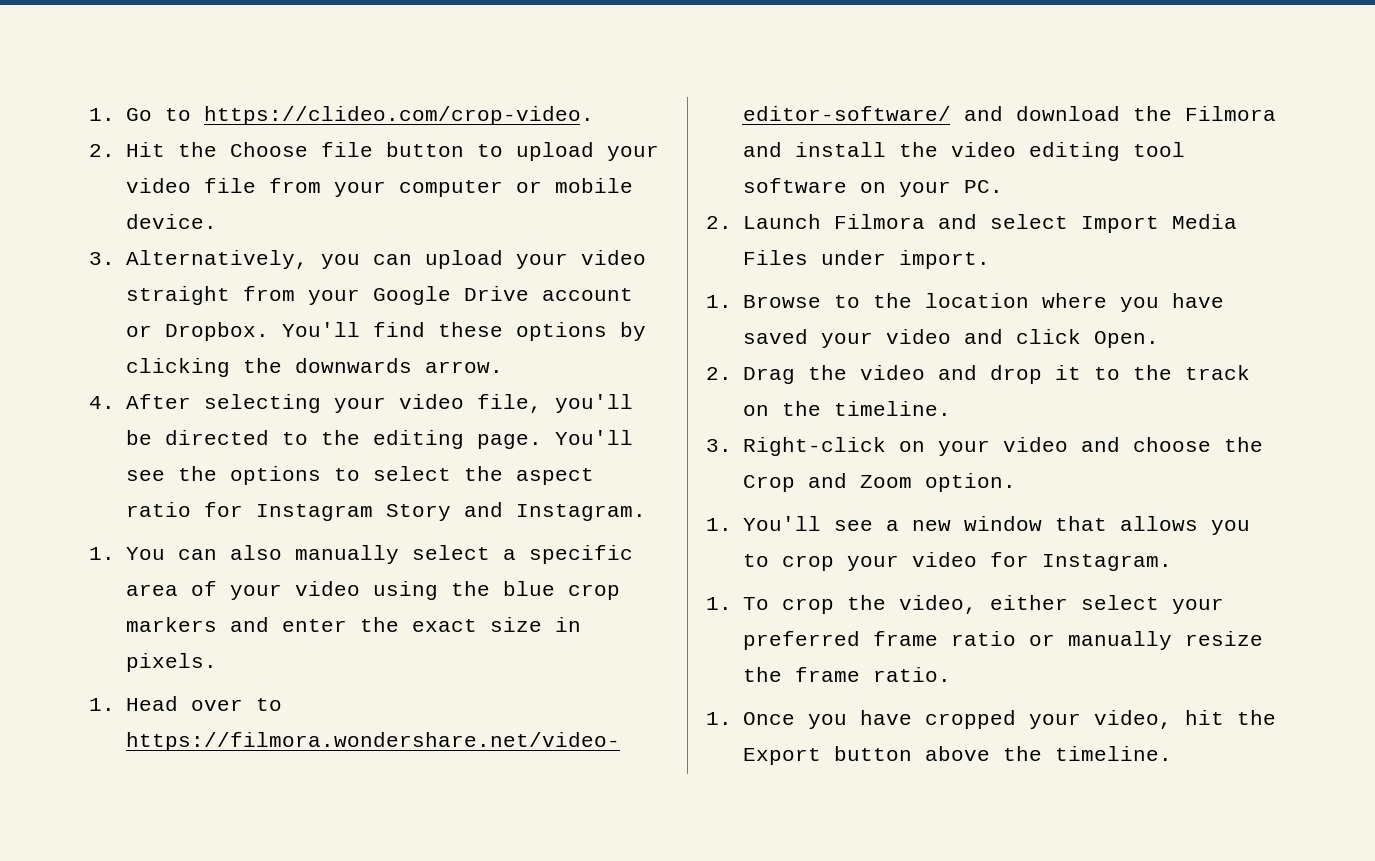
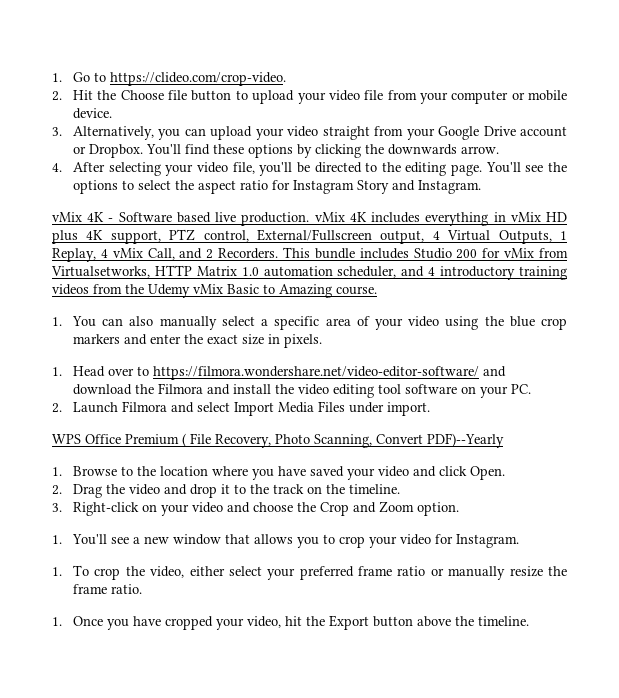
+ vMix 4K - Software based live production. vMix 4K includes everything in vMix HD plus 4K support, PTZ control, External/Fullscreen output, 4 Virtual Outputs, 1 Replay, 4 vMix Call, and 2 Recorders. This bundle includes Studio 200 for vMix from Virtualsetworks, HTTP Matrix 1.0 automation scheduler, and 4 introductory training videos from the Udemy vMix Basic to Amazing course.
+ WPS Office Premium ( File Recovery, Photo Scanning, Convert PDF)--Yearly

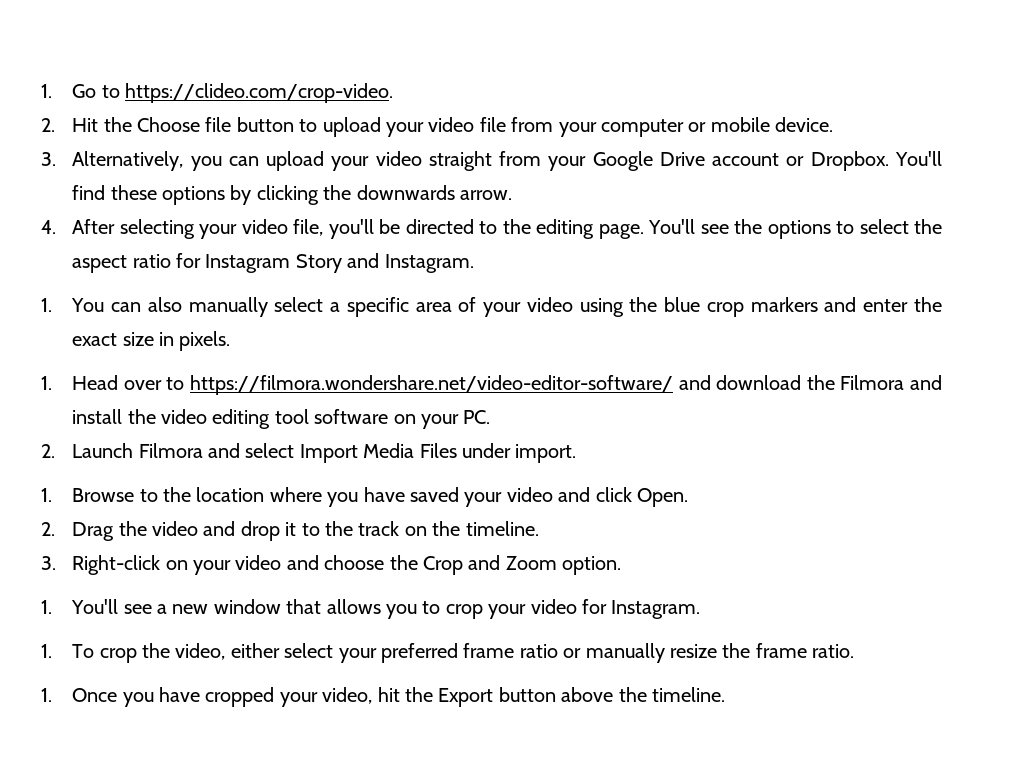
- vMix 4K - Software based live production. vMix 4K includes everything in vMix HD plus 4K support, PTZ control, External/Fullscreen output, 4 Virtual Outputs, 1 Replay, 4 vMix Call, and 2 Recorders. This bundle includes Studio 200 for vMix from Virtualsetworks, HTTP Matrix 1.0 automation scheduler, and 4 introductory training videos from the Udemy vMix Basic to Amazing course.
- WPS Office Premium ( File Recovery, Photo Scanning, Convert PDF)--Yearly

